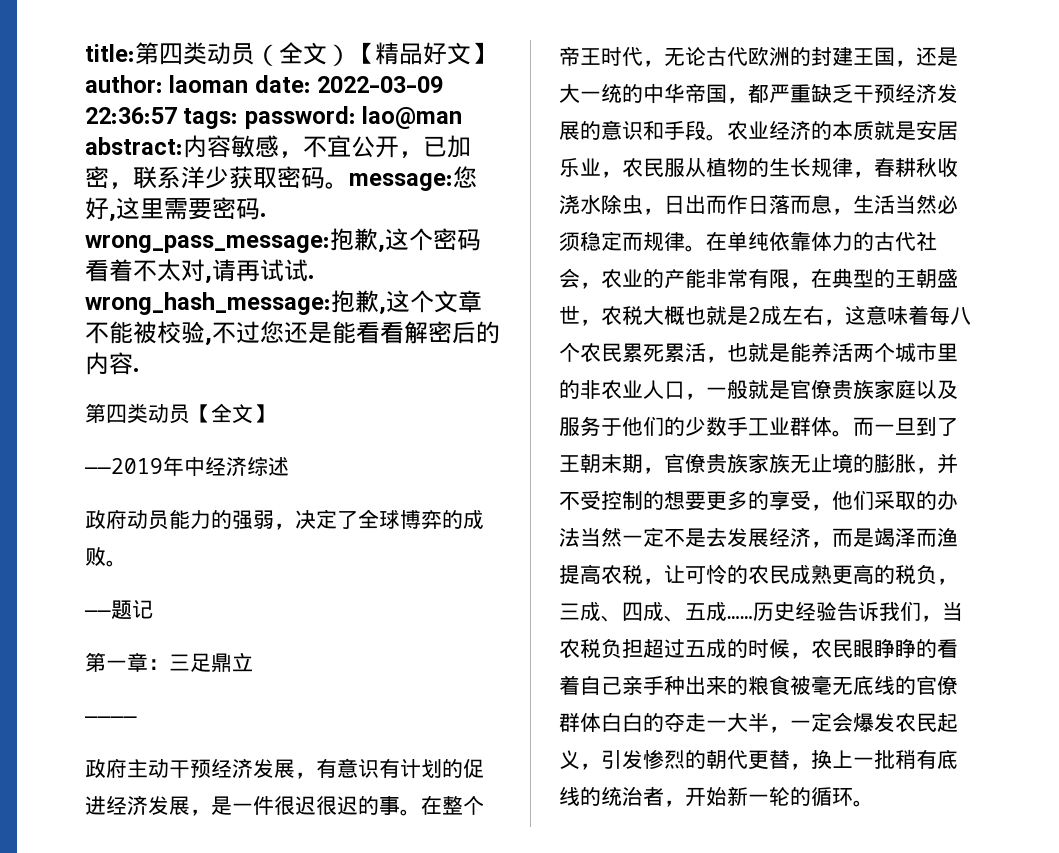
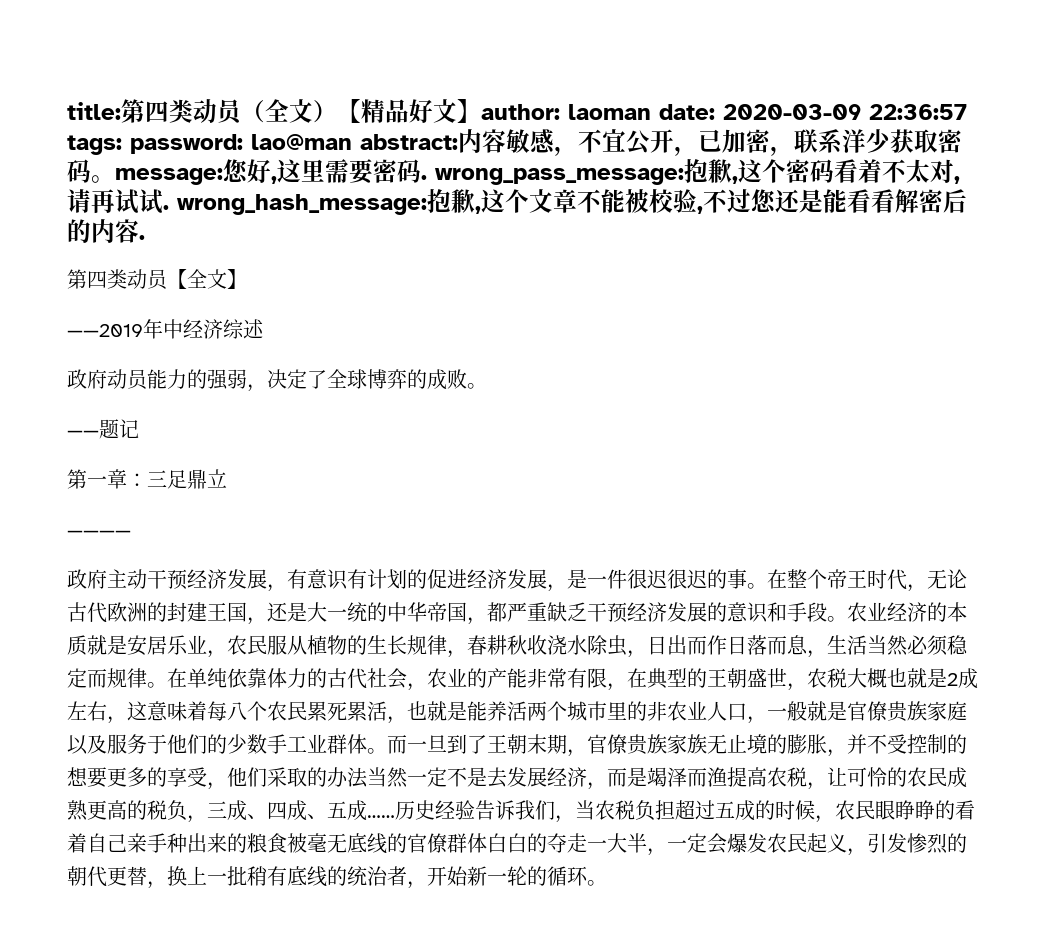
- 2022-03-09 22:36:57 tags:
+ 2020-03-09 22:36:57 tags:

